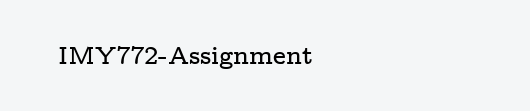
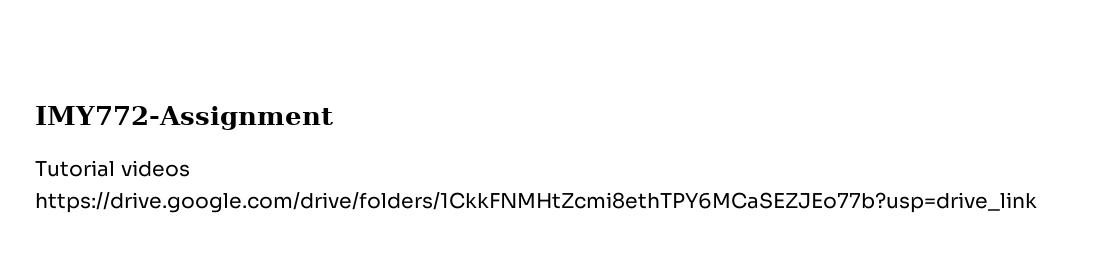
+ Tutorial videos https://drive.google.com/drive/folders/1CkkFNMHtZcmi8ethTPY6MCaSEZJEo77b?usp=drive_link

